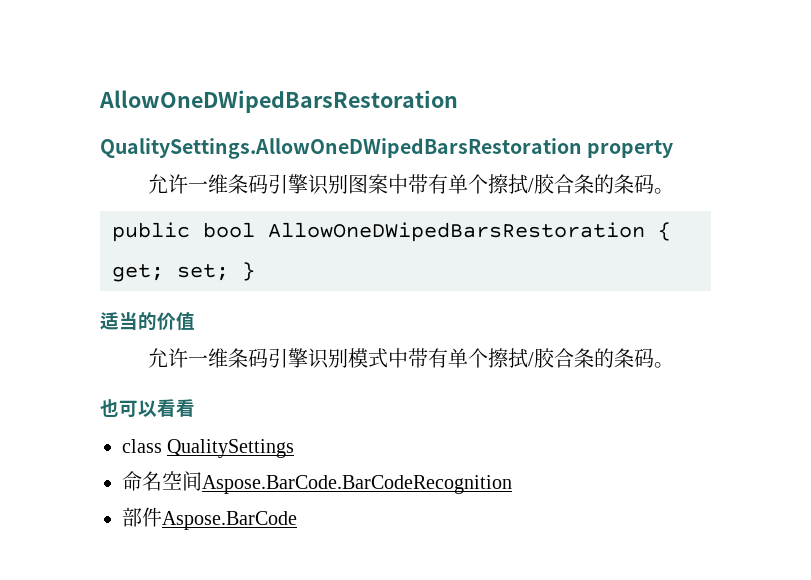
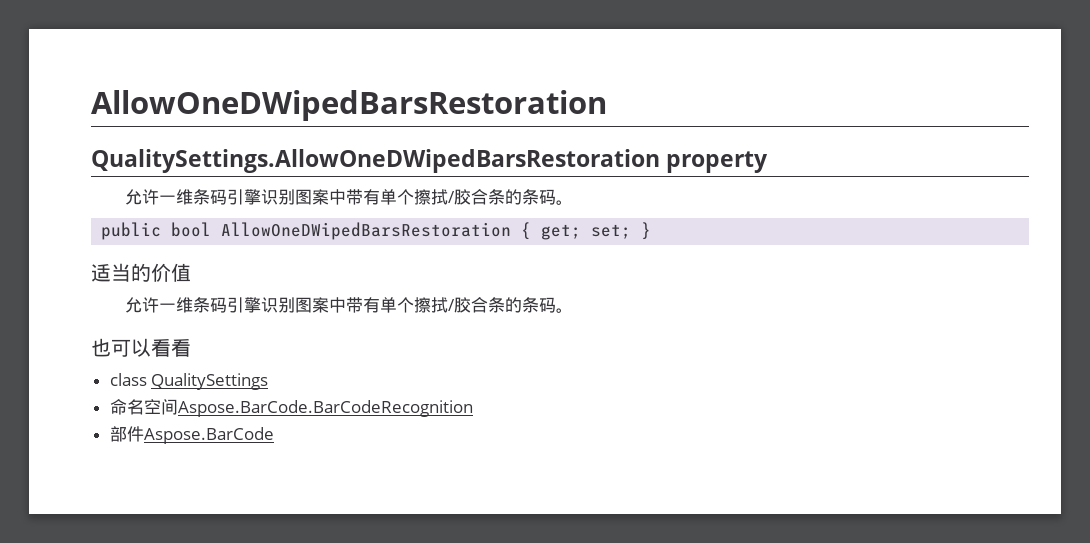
  适当的价值
- 允许一维条码引擎识别模式中带有单个擦拭/胶合条的条码。
+ 允许一维条码引擎识别图案中带有单个擦拭/胶合条的条码。

